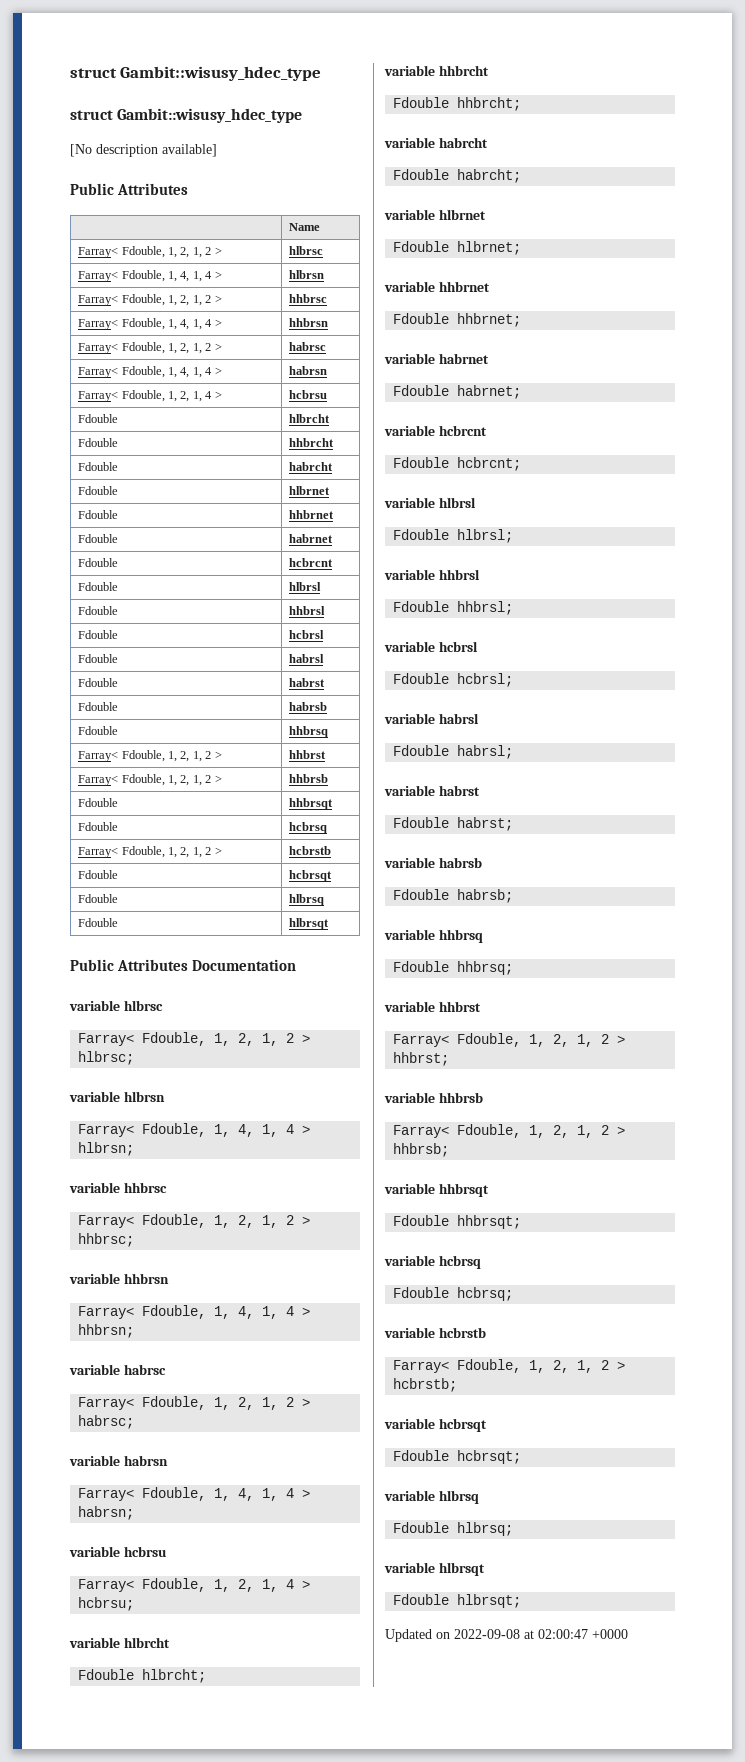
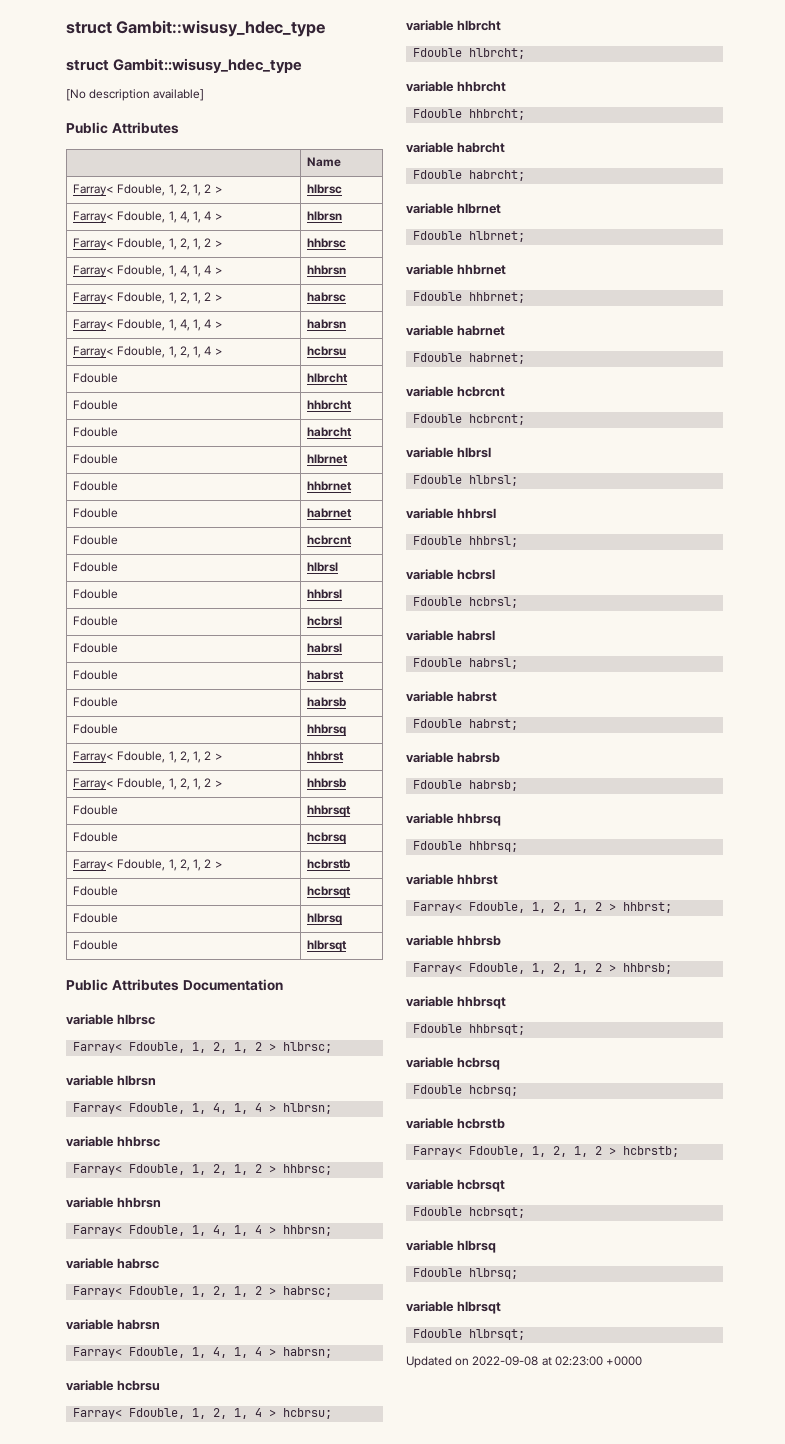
- Updated on 2022-09-08 at 02:00:47 +0000
+ Updated on 2022-09-08 at 02:23:00 +0000

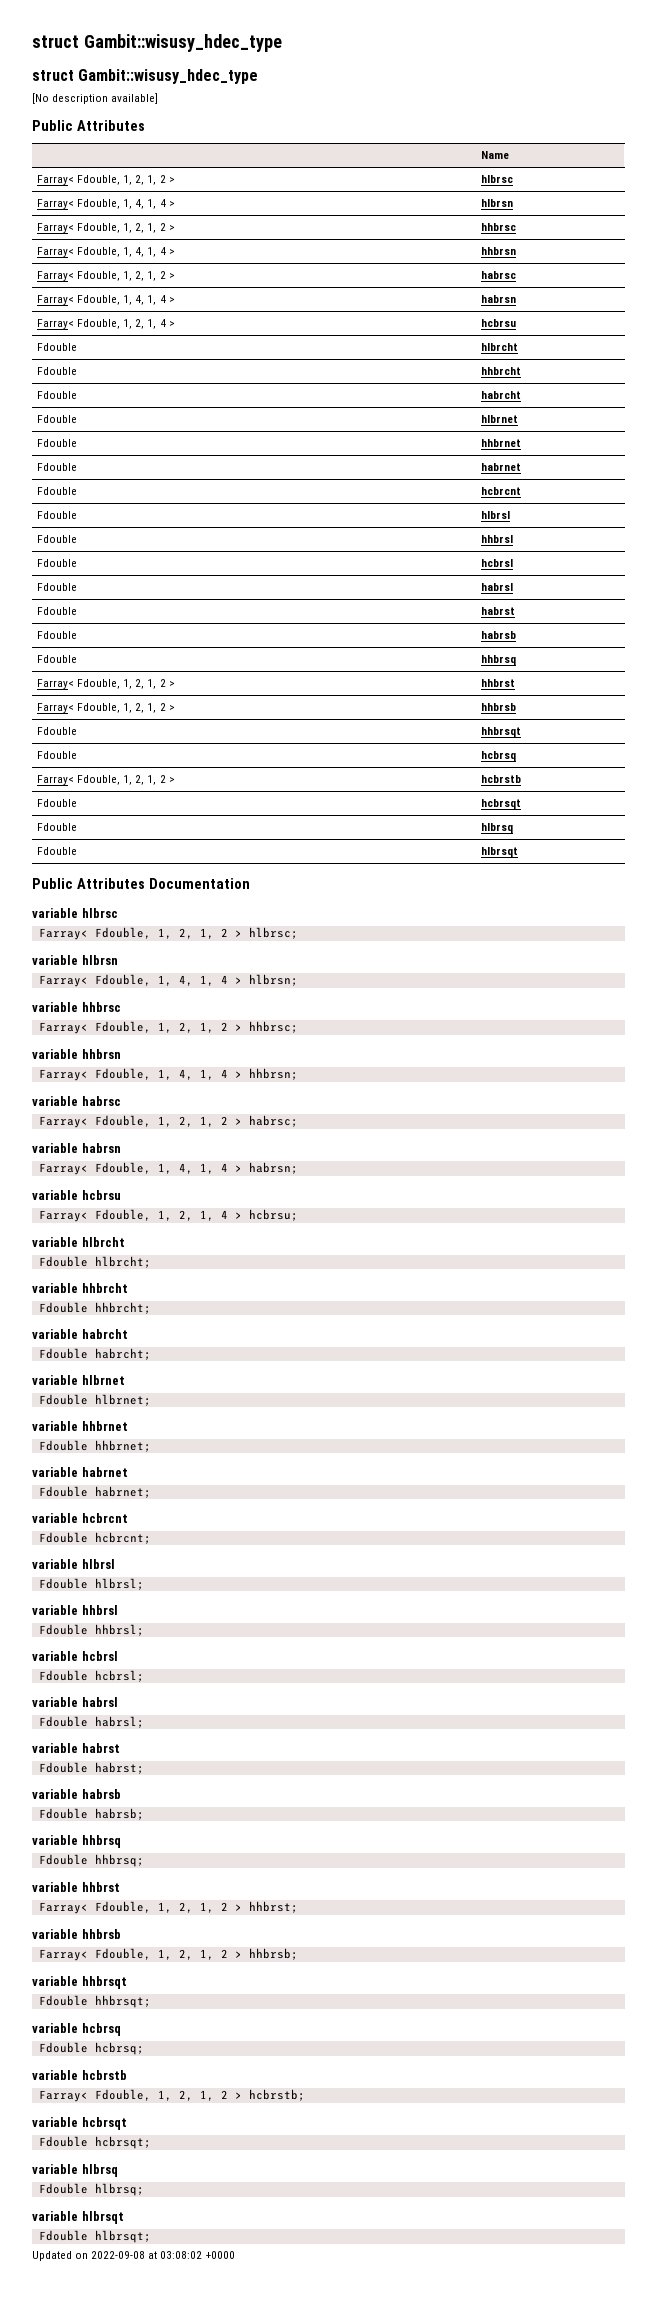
- Updated on 2022-09-08 at 02:23:00 +0000
+ Updated on 2022-09-08 at 03:08:02 +0000

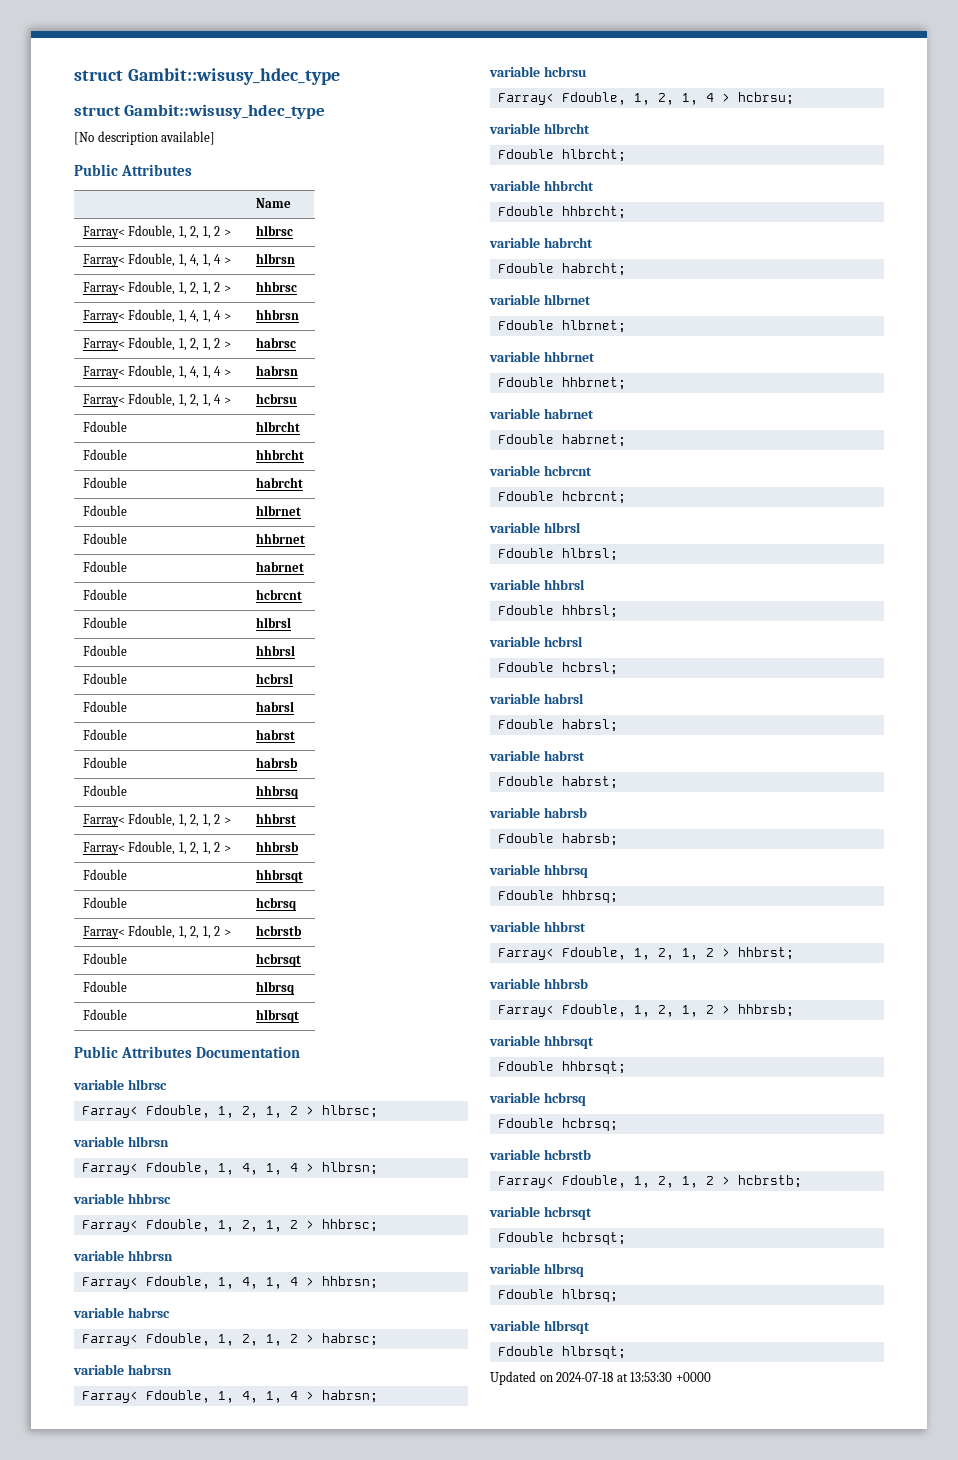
- Updated on 2022-09-08 at 03:08:02 +0000
+ Updated on 2024-07-18 at 13:53:30 +0000

